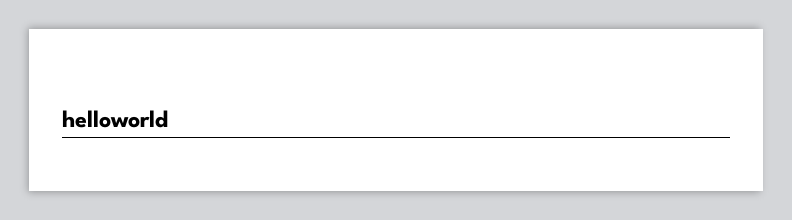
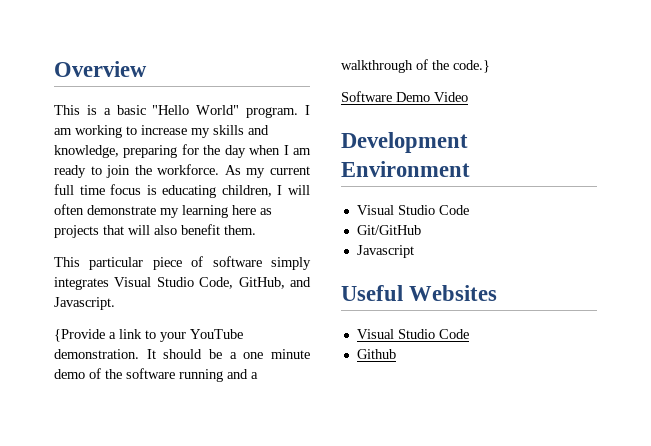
- helloworld
+ Overview
+ This is a basic "Hello World" program. I am working to increase my skills and knowledge, preparing for the day when I am ready to join the workforce. As my current full time focus is educating children, I will often demonstrate my learning here as projects that will also benefit them.
+ This particular piece of software simply integrates Visual Studio Code, GitHub, and Javascript.
+ {Provide a link to your YouTube demonstration. It should be a one minute demo of the software running and a walkthrough of the code.}
+ Software Demo Video
+ Development Environment
+ Visual Studio Code
+ Git/GitHub
+ Javascript
+ Useful Websites
+ Visual Studio Code
+ Github

